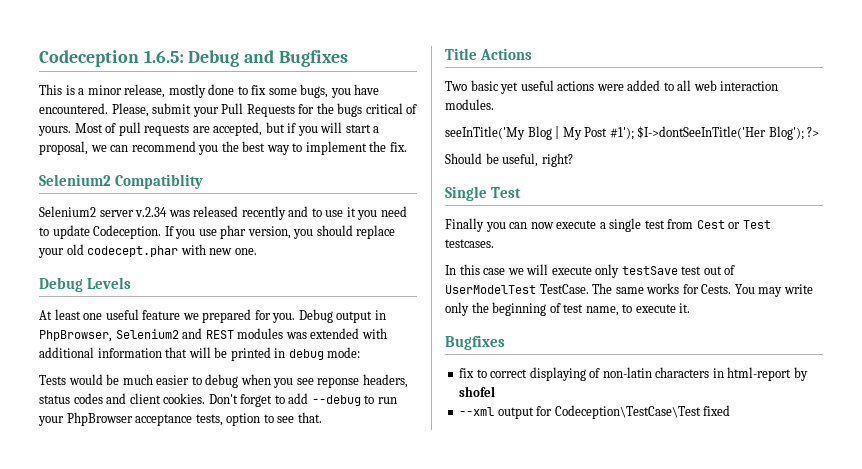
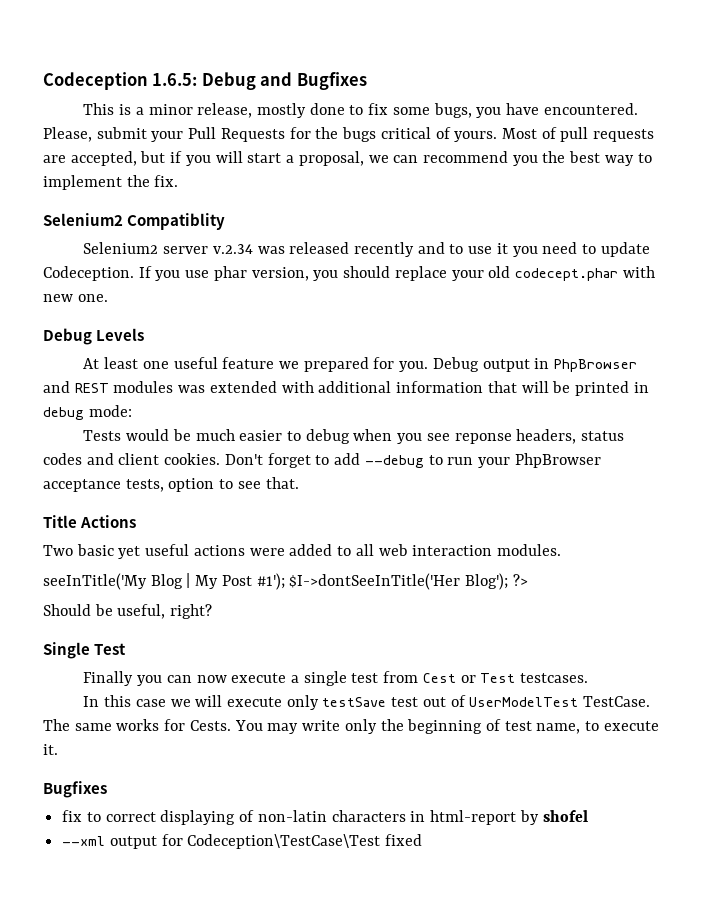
- Debug output in PhpBrowser, Selenium2 and REST modules was extended with additional information that will be printed in debug mode:
+ Debug output in PhpBrowser and REST modules was extended with additional information that will be printed in debug mode:

